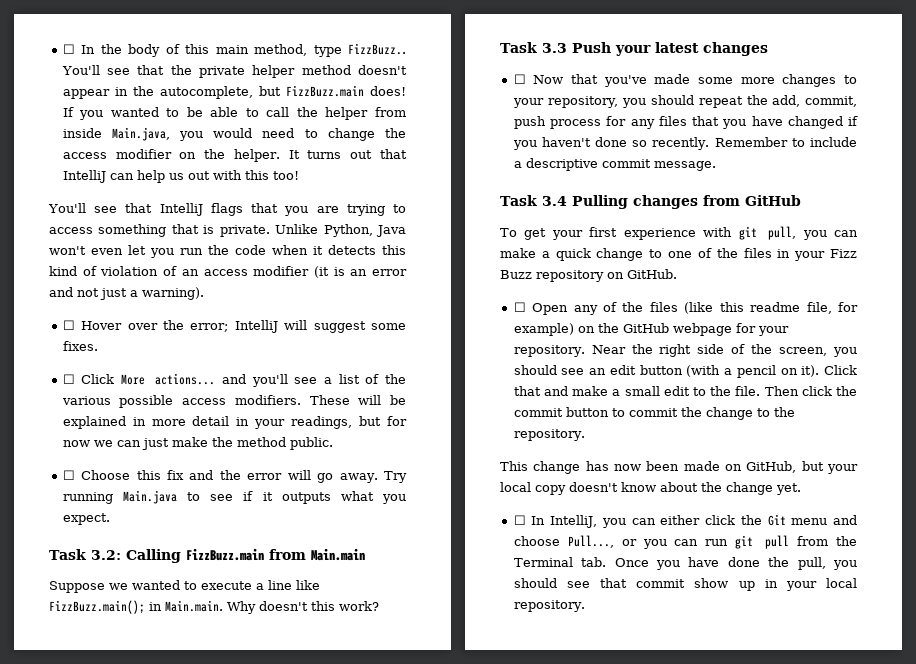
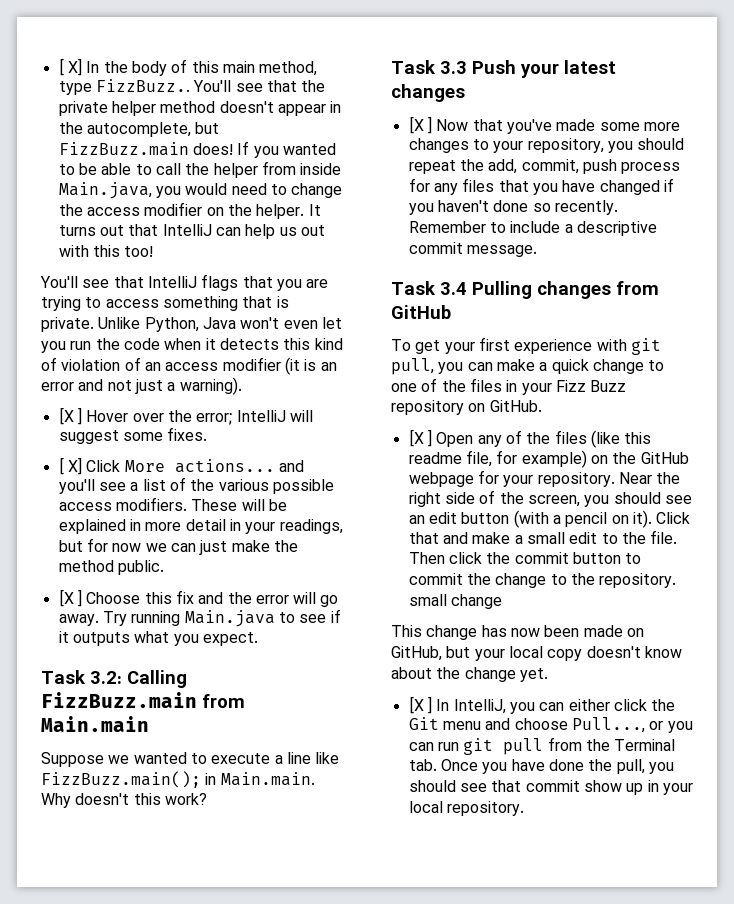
- ☐ In the body of this main method, type FizzBuzz..
+ [ X] In the body of this main method, type FizzBuzz..
- ☐ Hover over the error; IntelliJ will suggest some fixes.
+ [X ] Hover over the error; IntelliJ will suggest some fixes.
- ☐ Click More actions... and you'll see a list of the various possible access modifiers.
+ [ X] Click More actions... and you'll see a list of the various possible access modifiers.
- ☐ Choose this fix and the error will go away.
+ [X ] Choose this fix and the error will go away.
- ☐ Now that you've made some more changes to your repository, you should repeat the add, commit, push process for any files that you have changed if you haven't done so recently.
+ [X ] Now that you've made some more changes to your repository, you should repeat the add, commit, push process for any files that you have changed if you haven't done so recently.
- ☐ Open any of the files (like this readme file, for example) on the GitHub webpage for your repository.
+ [X ] Open any of the files (like this readme file, for example) on the GitHub webpage for your repository.
- Then click the commit button to commit the change to the repository.
+ Then click the commit button to commit the change to the repository. small change
- ☐ In IntelliJ, you can either click the Git menu and choose Pull..., or you can run git pull from the Terminal tab. Once you have done the pull, you should see that commit show up in your local repository.
+ [X ] In IntelliJ, you can either click the Git menu and choose Pull..., or you can run git pull from the Terminal tab. Once you have done the pull, you should see that commit show up in your local repository.

